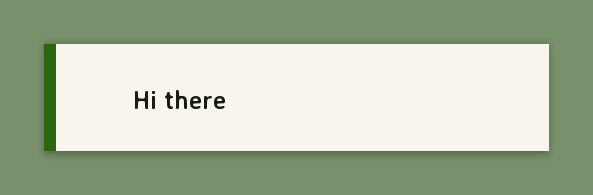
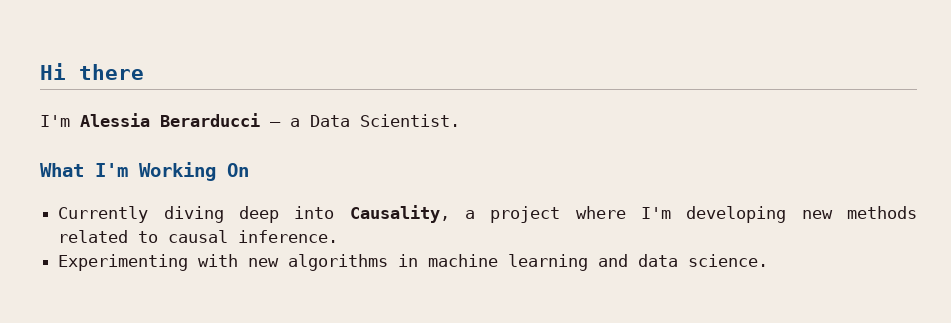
+ I'm Alessia Berarducci – a Data Scientist.
+ What I'm Working On
+ Currently diving deep into Causality, a project where I'm developing new methods related to causal inference.
+ Experimenting with new algorithms in machine learning and data science.

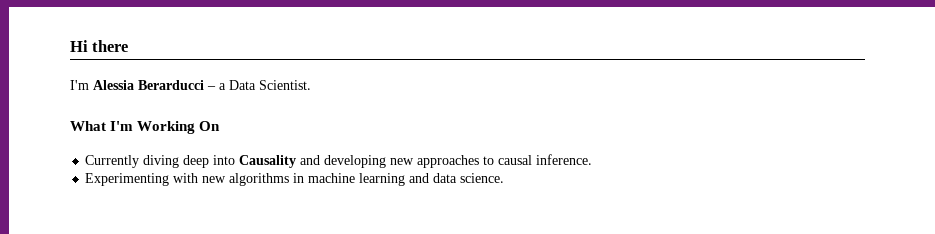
- Currently diving deep into Causality, a project where I'm developing new methods related to causal inference.
+ Currently diving deep into Causality and developing new approaches to causal inference.

